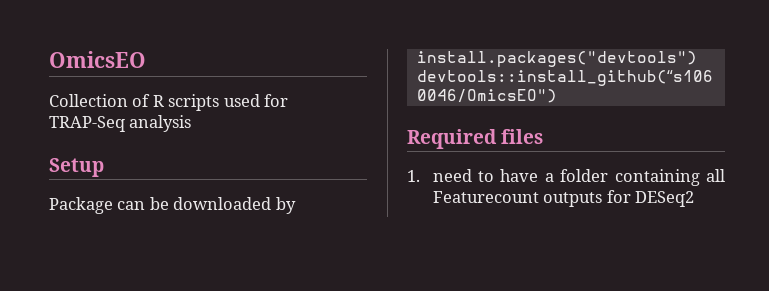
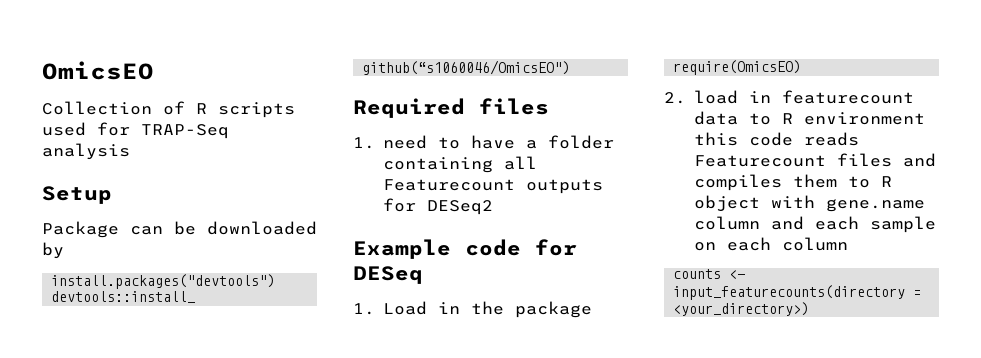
+ Example code for DESeq
+ 1. Load in the package
+ require(OmicsEO)
+ 2. load in featurecount data to R environment this code reads Featurecount files and compiles them to R object with gene.name column and each sample on each column
+ counts <- input_featurecounts(directory = <your_directory>)

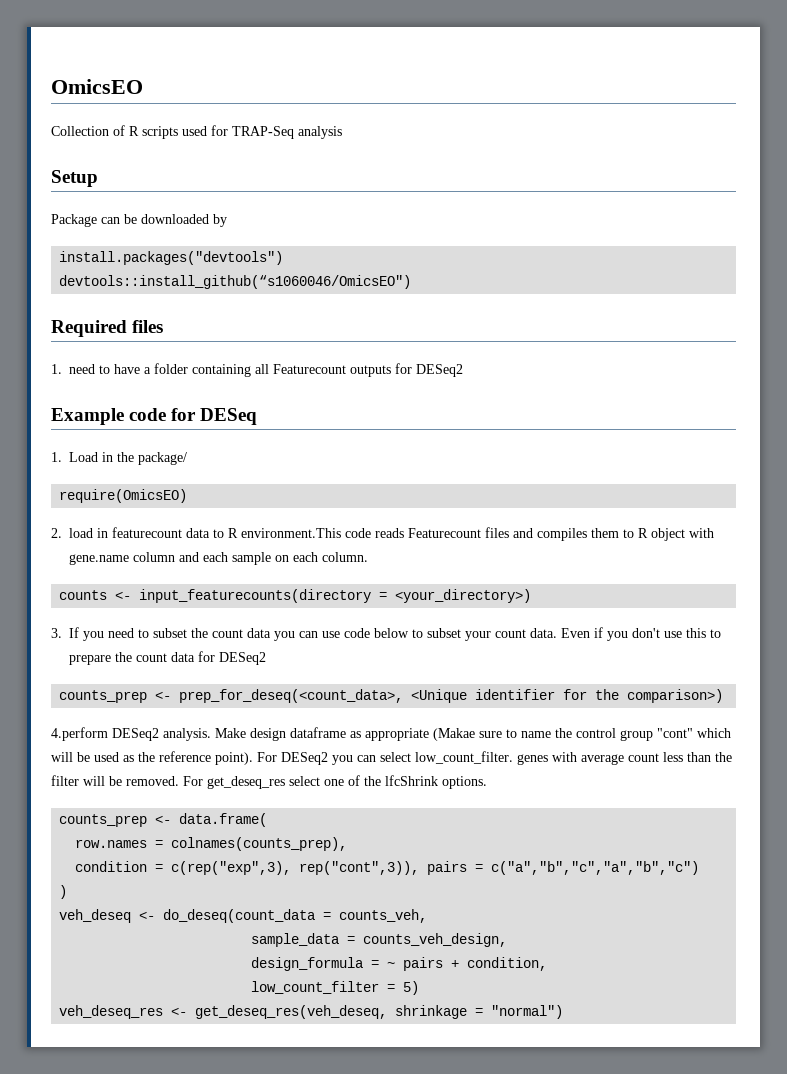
- 1. Load in the package
+ 1. Load in the package/
- 2. load in featurecount data to R environment this code reads Featurecount files and compiles them to R object with gene.name column and each sample on each column
+ 2. load in featurecount data to R environment.This code reads Featurecount files and compiles them to R object with gene.name column and each sample on each column.
+ 3. If you need to subset the count data you can use code below to subset your count data. Even if you don't use this to prepare the count data for DESeq2
+ counts_prep <- prep_for_deseq(<count_data>, <Unique identifier for the comparison>)
+ 4.perform DESeq2 analysis. Make design dataframe as appropriate (Makae sure to name the control group "cont" which will be used as the reference point). For DESeq2 you can select low_count_filter. genes with average count less than the filter will be removed. For get_deseq_res select one of the lfcShrink options.
+ counts_prep <- data.frame(
+ row.names = colnames(counts_prep),
+ condition = c(rep("exp",3), rep("cont",3)), pairs = c("a","b","c","a","b","c")
+ )
+ veh_deseq <- do_deseq(count_data = counts_veh,
+ sample_data = counts_veh_design,
+ design_formula = ~ pairs + condition,
+ low_count_filter = 5)
+ veh_deseq_res <- get_deseq_res(veh_deseq, shrinkage = "normal")

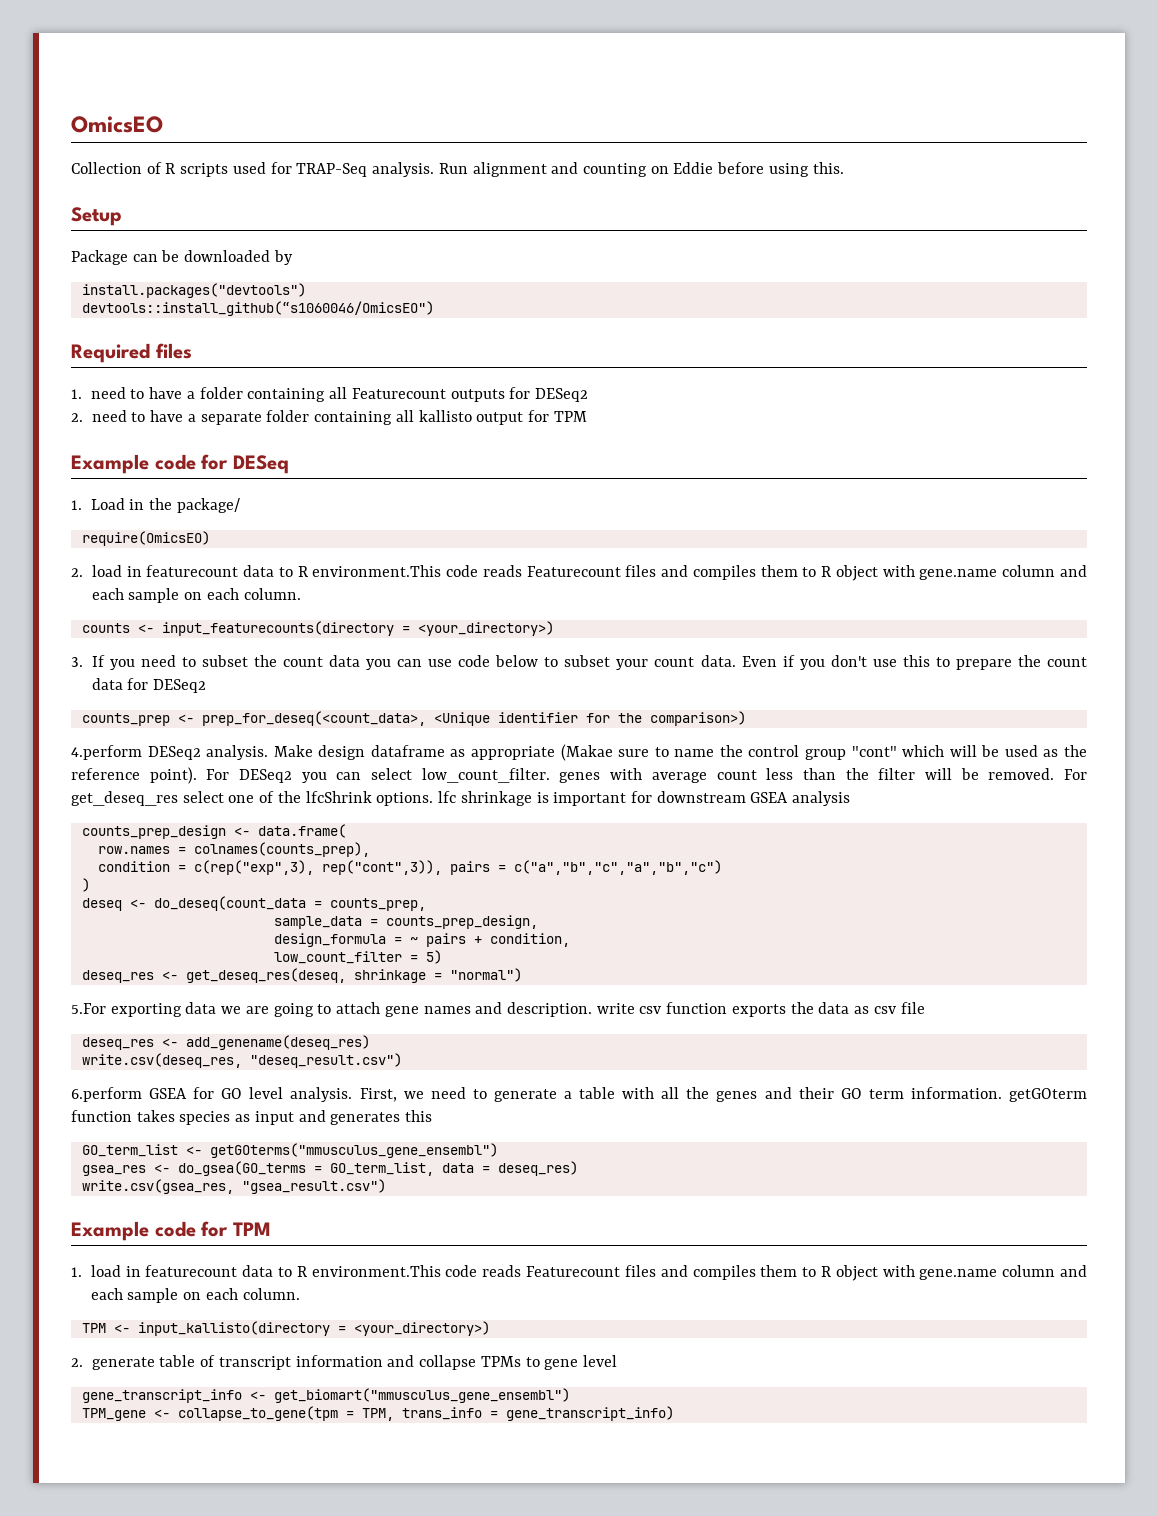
- Collection of R scripts used for TRAP-Seq analysis
+ Collection of R scripts used for TRAP-Seq analysis. Run alignment and counting on Eddie before using this.
+ 2. need to have a separate folder containing all kallisto output for TPM
- For get_deseq_res select one of the lfcShrink options.
- counts_prep <- data.frame(
+ For get_deseq_res select one of the lfcShrink options. lfc shrinkage is important for downstream GSEA analysis
+ counts_prep_design <- data.frame(
- veh_deseq <- do_deseq(count_data = counts_veh,
+ deseq <- do_deseq(count_data = counts_prep,
- sample_data = counts_veh_design,
+ sample_data = counts_prep_design,
- veh_deseq_res <- get_deseq_res(veh_deseq, shrinkage = "normal")
+ deseq_res <- get_deseq_res(deseq, shrinkage = "normal")
+ 5.For exporting data we are going to attach gene names and description. write csv function exports the data as csv file
+ deseq_res <- add_genename(deseq_res)
+ write.csv(deseq_res, "deseq_result.csv")
+ 6.perform GSEA for GO level analysis. First, we need to generate a table with all the genes and their GO term information. getGOterm function takes species as input and generates this
+ GO_term_list <- getGOterms("mmusculus_gene_ensembl")
+ gsea_res <- do_gsea(GO_terms = GO_term_list, data = deseq_res)
+ write.csv(gsea_res, "gsea_result.csv")
+ Example code for TPM
+ 1. load in featurecount data to R environment.This code reads Featurecount files and compiles them to R object with gene.name column and each sample on each column.
+ TPM <- input_kallisto(directory = <your_directory>)
+ 2. generate table of transcript information and collapse TPMs to gene level
+ gene_transcript_info <- get_biomart("mmusculus_gene_ensembl")
+ TPM_gene <- collapse_to_gene(tpm = TPM, trans_info = gene_transcript_info)

